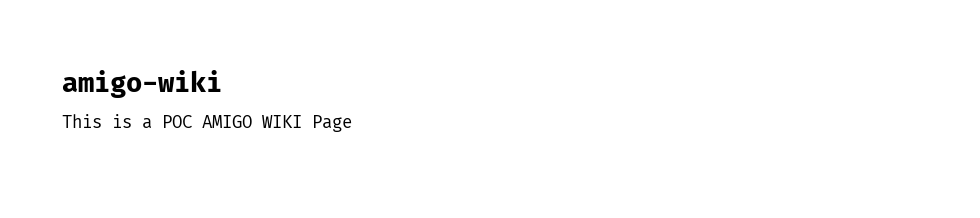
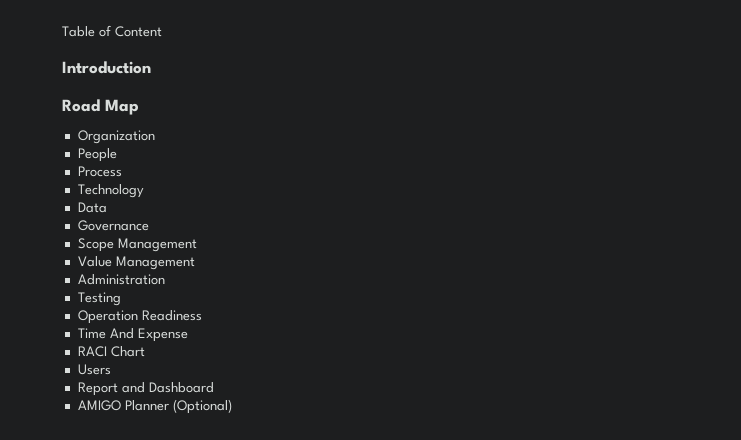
- amigo-wiki
- This is a POC AMIGO WIKI Page
+ Table of Content
+ Introduction
+ Road Map
+ Organization
+ People
+ Process
+ Technology
+ Data
+ Governance
+ Scope Management
+ Value Management
+ Administration
+ Testing
+ Operation Readiness
+ Time And Expense
+ RACI Chart
+ Users
+ Report and Dashboard
+ AMIGO Planner (Optional)

